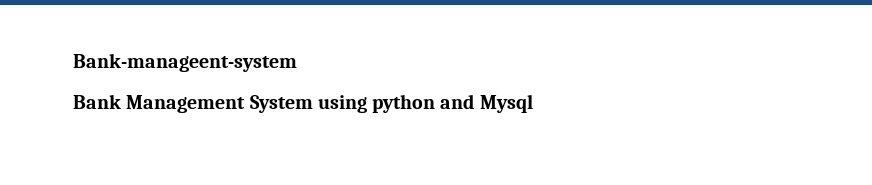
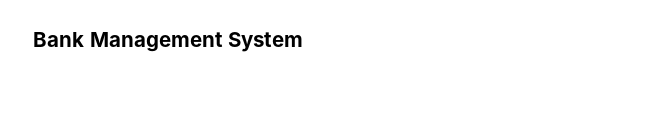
- Bank-manageent-system
- Bank Management System using python and Mysql
+ Bank Management System

